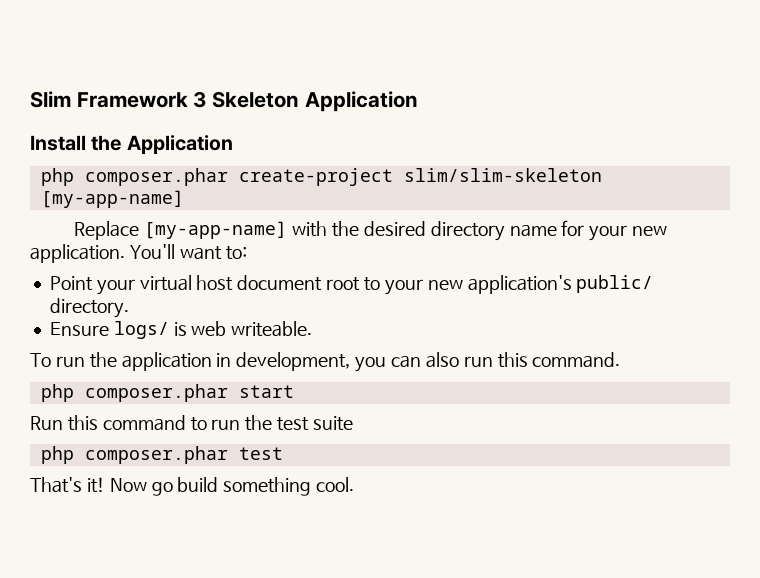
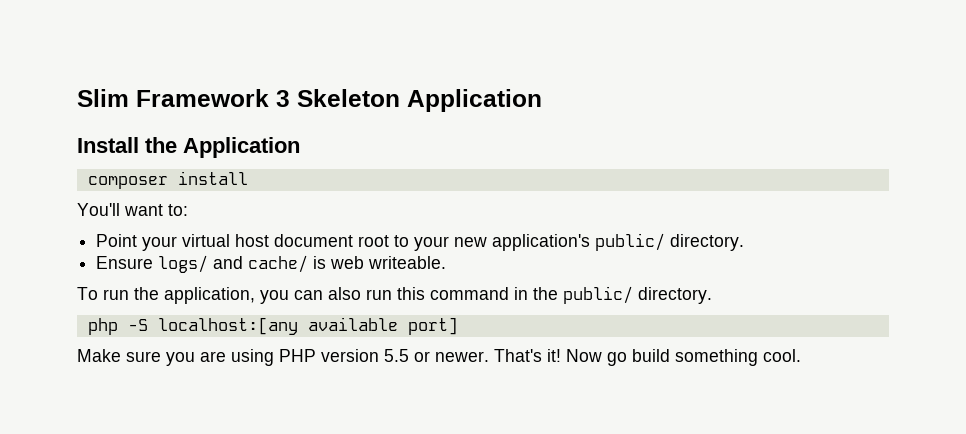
- php composer.phar create-project slim/slim-skeleton [my-app-name]
- Replace [my-app-name] with the desired directory name for your new application. You'll want to:
+ composer install
+ You'll want to:
- Ensure logs/ is web writeable.
+ Ensure logs/ and cache/ is web writeable.
- To run the application in development, you can also run this command.
- php composer.phar start
- Run this command to run the test suite
- php composer.phar test
- That's it!
+ To run the application, you can also run this command in the public/ directory.
+ php -S localhost:[any available port]
+ Make sure you are using PHP version 5.5 or newer. That's it!

